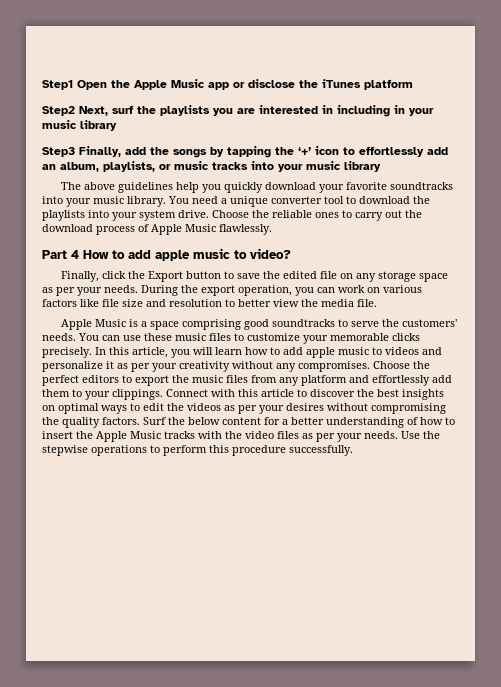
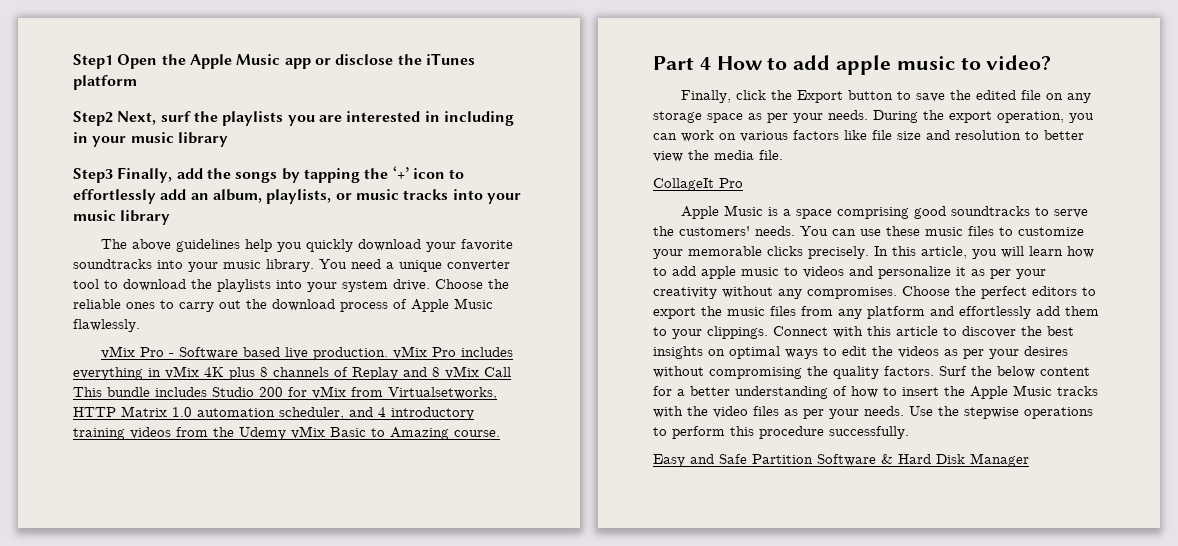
+ vMix Pro - Software based live production. vMix Pro includes everything in vMix 4K plus 8 channels of Replay and 8 vMix Call This bundle includes Studio 200 for vMix from Virtualsetworks, HTTP Matrix 1.0 automation scheduler, and 4 introductory training videos from the Udemy vMix Basic to Amazing course.
+ CollageIt Pro
+ Easy and Safe Partition Software & Hard Disk Manager

